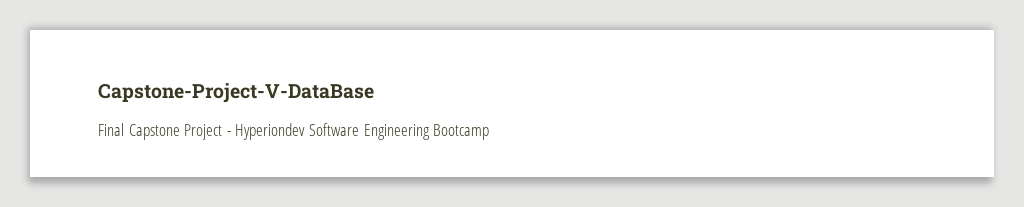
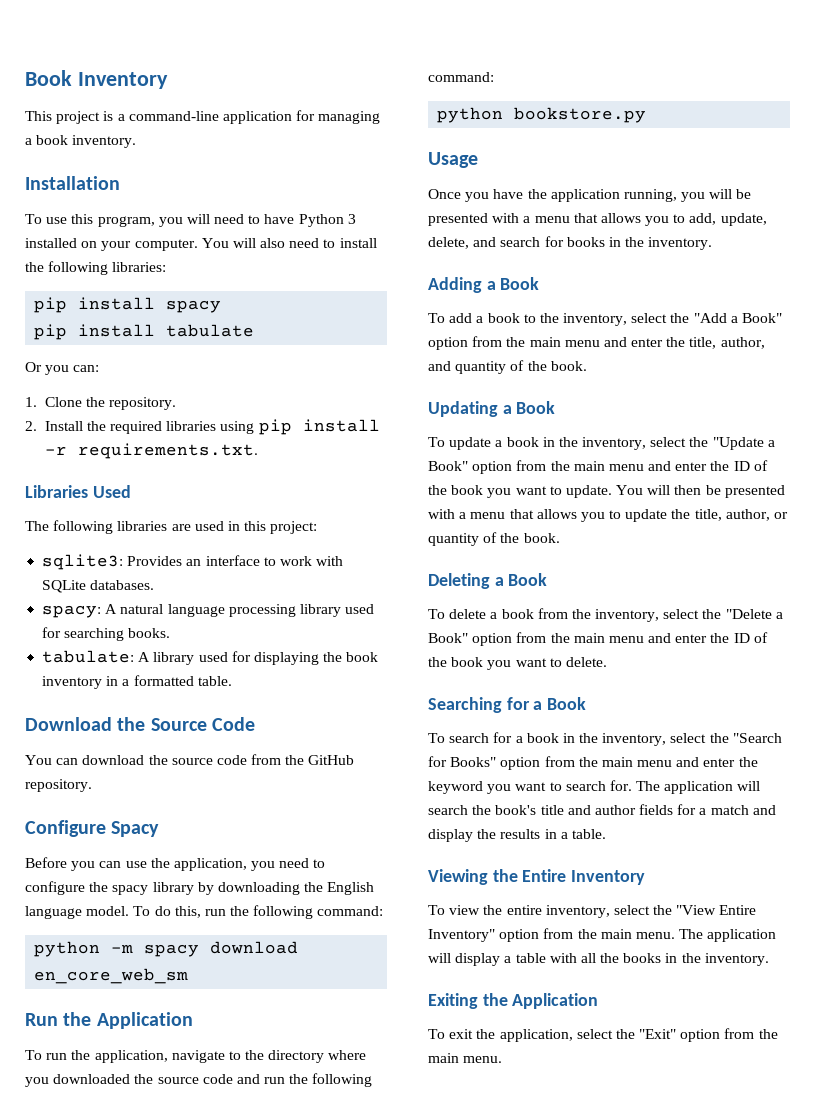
- Capstone-Project-V-DataBase
- Final Capstone Project - Hyperiondev Software Engineering Bootcamp
+ Book Inventory
+ This project is a command-line application for managing a book inventory.
+ Installation
+ To use this program, you will need to have Python 3 installed on your computer. You will also need to install the following libraries:
+ pip install spacy
+ pip install tabulate
+ Or you can:
+ 1. Clone the repository.
+ 2. Install the required libraries using pip install -r requirements.txt.
+ Libraries Used
+ The following libraries are used in this project:
+ sqlite3: Provides an interface to work with SQLite databases.
+ spacy: A natural language processing library used for searching books.
+ tabulate: A library used for displaying the book inventory in a formatted table.
+ Download the Source Code
+ You can download the source code from the GitHub repository.
+ Configure Spacy
+ Before you can use the application, you need to configure the spacy library by downloading the English language model. To do this, run the following command:
+ python -m spacy download en_core_web_sm
+ Run the Application
+ To run the application, navigate to the directory where you downloaded the source code and run the following command:
+ python bookstore.py
+ Usage
+ Once you have the application running, you will be presented with a menu that allows you to add, update, delete, and search for books in the inventory.
+ Adding a Book
+ To add a book to the inventory, select the "Add a Book" option from the main menu and enter the title, author, and quantity of the book.
+ Updating a Book
+ To update a book in the inventory, select the "Update a Book" option from the main menu and enter the ID of the book you want to update. You will then be presented with a menu that allows you to update the title, author, or quantity of the book.
+ Deleting a Book
+ To delete a book from the inventory, select the "Delete a Book" option from the main menu and enter the ID of the book you want to delete.
+ Searching for a Book
+ To search for a book in the inventory, select the "Search for Books" option from the main menu and enter the keyword you want to search for. The application will search the book's title and author fields for a match and display the results in a table.
+ Viewing the Entire Inventory
+ To view the entire inventory, select the "View Entire Inventory" option from the main menu. The application will display a table with all the books in the inventory.
+ Exiting the Application
+ To exit the application, select the "Exit" option from the main menu.

